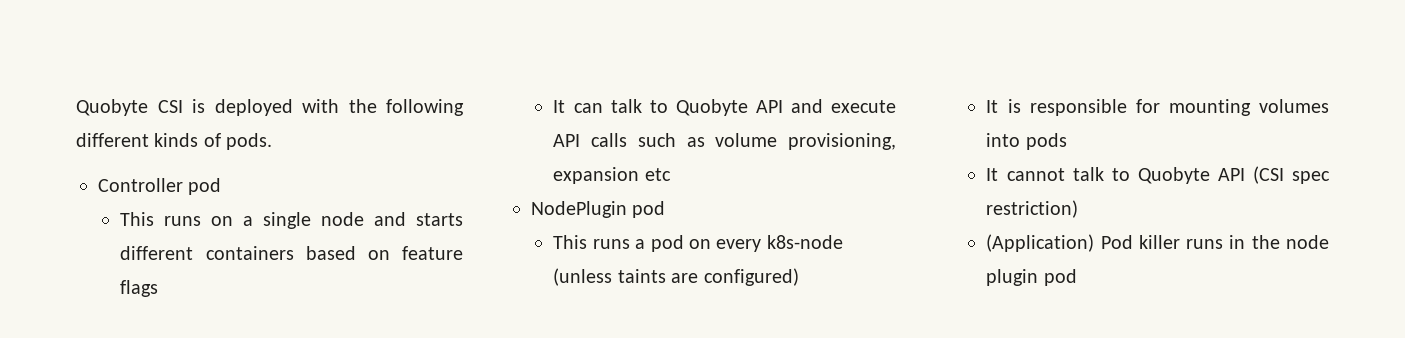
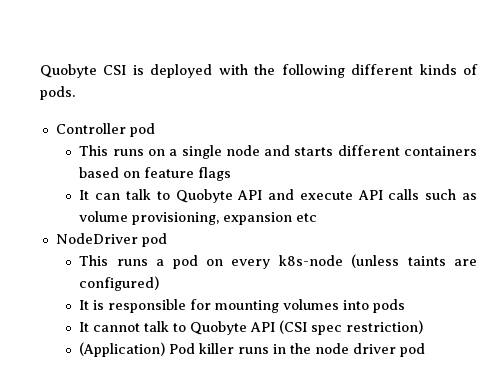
- NodePlugin pod
+ NodeDriver pod
- (Application) Pod killer runs in the node plugin pod
+ (Application) Pod killer runs in the node driver pod

